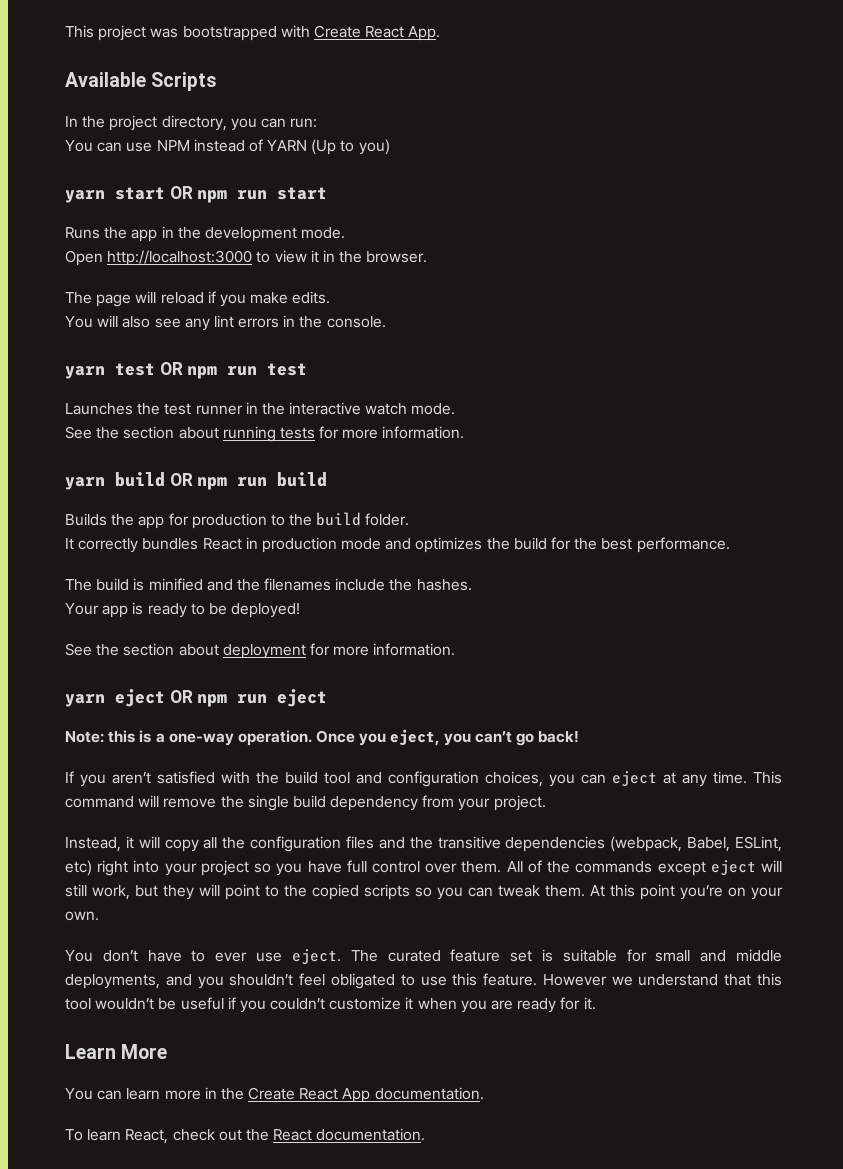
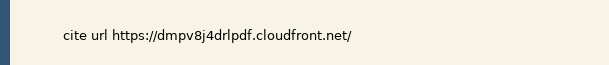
- This project was bootstrapped with Create React App.
- Available Scripts
- In the project directory, you can run:
- You can use NPM instead of YARN (Up to you)
- yarn start OR npm run start
- Runs the app in the development mode.
- Open http://localhost:3000 to view it in the browser.
- The page will reload if you make edits.
- You will also see any lint errors in the console.
- yarn test OR npm run test
- Launches the test runner in the interactive watch mode.
- See the section about running tests for more information.
- yarn build OR npm run build
- Builds the app for production to the build folder.
- It correctly bundles React in production mode and optimizes the build for the best performance.
- The build is minified and the filenames include the hashes.
- Your app is ready to be deployed!
- See the section about deployment for more information.
- yarn eject OR npm run eject
- Note: this is a one-way operation. Once you eject, you can’t go back!
- If you aren’t satisfied with the build tool and configuration choices, you can eject at any time. This command will remove the single build dependency from your project.
- Instead, it will copy all the configuration files and the transitive dependencies (webpack, Babel, ESLint, etc) right into your project so you have full control over them. All of the commands except eject will still work, but they will point to the copied scripts so you can tweak them. At this point you’re on your own.
- You don’t have to ever use eject. The curated feature set is suitable for small and middle deployments, and you shouldn’t feel obligated to use this feature. However we understand that this tool wouldn’t be useful if you couldn’t customize it when you are ready for it.
- Learn More
- You can learn more in the Create React App documentation.
- To learn React, check out the React documentation.
+ cite url https://dmpv8j4drlpdf.cloudfront.net/

